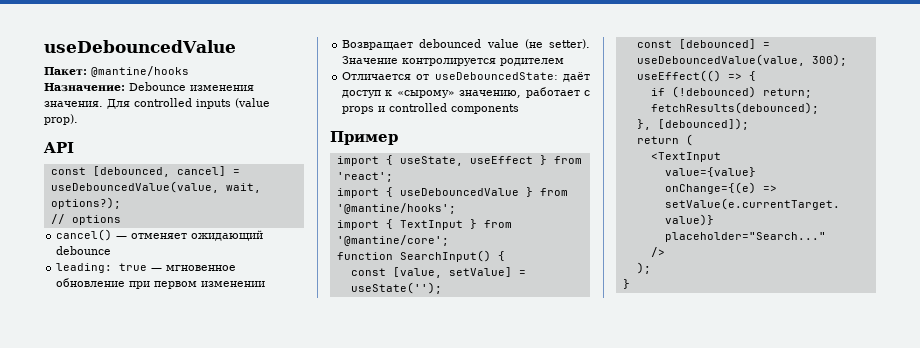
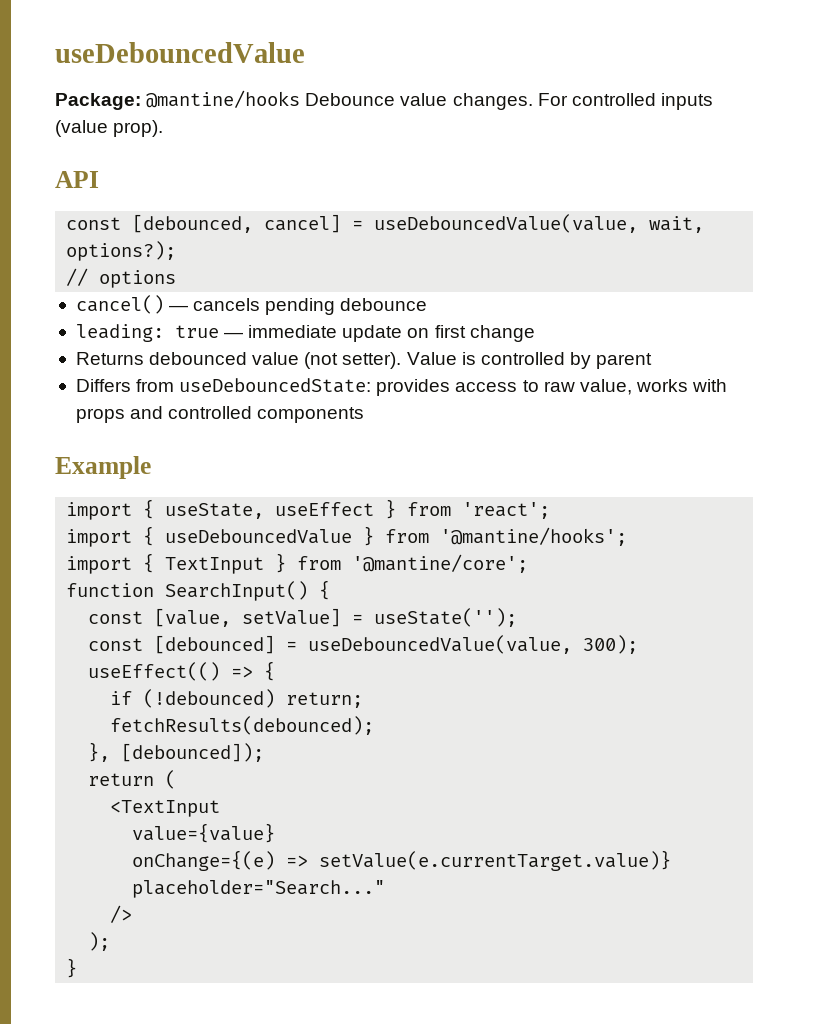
- Пакет: @mantine/hooks
- Назначение: Debounce изменения значения. Для controlled inputs (value prop).
+ Package: @mantine/hooks Debounce value changes. For controlled inputs (value prop).
- cancel() — отменяет ожидающий debounce
+ cancel() — cancels pending debounce
- leading: true — мгновенное обновление при первом изменении
- Возвращает debounced value (не setter). Значение контролируется родителем
- Отличается от useDebouncedState: даёт доступ к «сырому» значению, работает с props и controlled components
+ leading: true — immediate update on first change
+ Returns debounced value (not setter). Value is controlled by parent
+ Differs from useDebouncedState: provides access to raw value, works with props and controlled components
- Пример
+ Example

